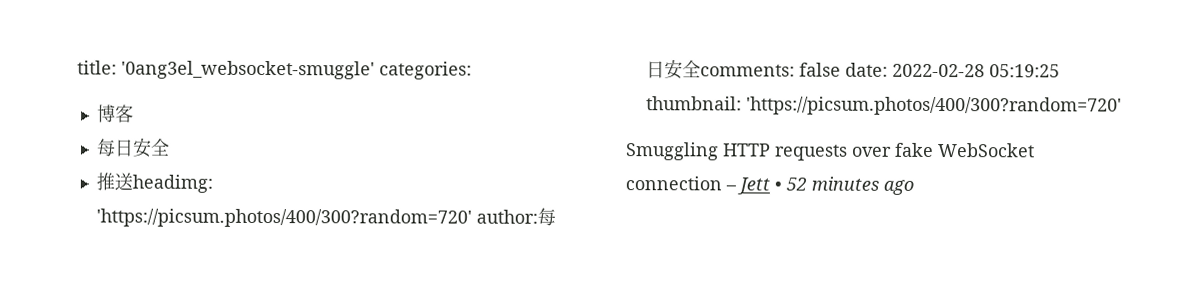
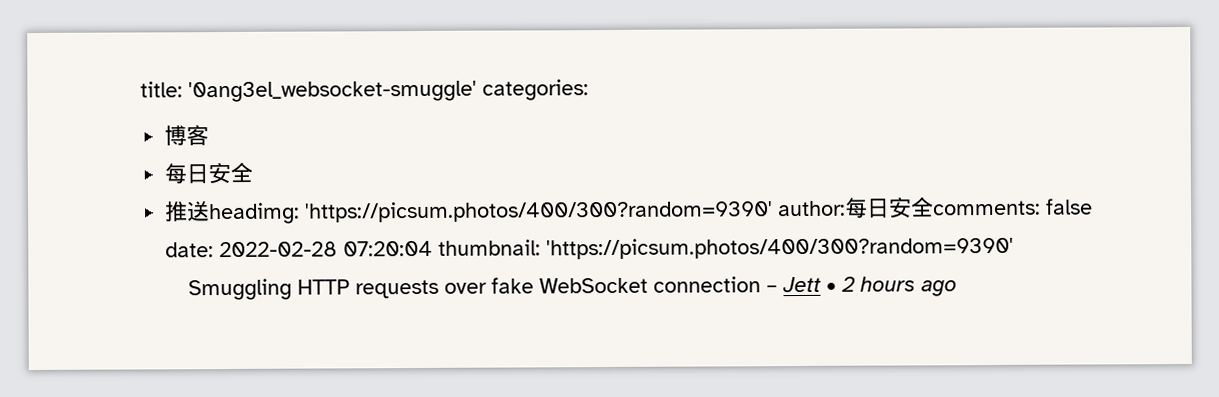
- 推送headimg: 'https://picsum.photos/400/300?random=720' author:每日安全comments: false date: 2022-02-28 05:19:25 thumbnail: 'https://picsum.photos/400/300?random=720'
+ 推送headimg: 'https://picsum.photos/400/300?random=9390' author:每日安全comments: false date: 2022-02-28 07:20:04 thumbnail: 'https://picsum.photos/400/300?random=9390'
- Smuggling HTTP requests over fake WebSocket connection – Jett • 52 minutes ago
+ Smuggling HTTP requests over fake WebSocket connection – Jett • 2 hours ago

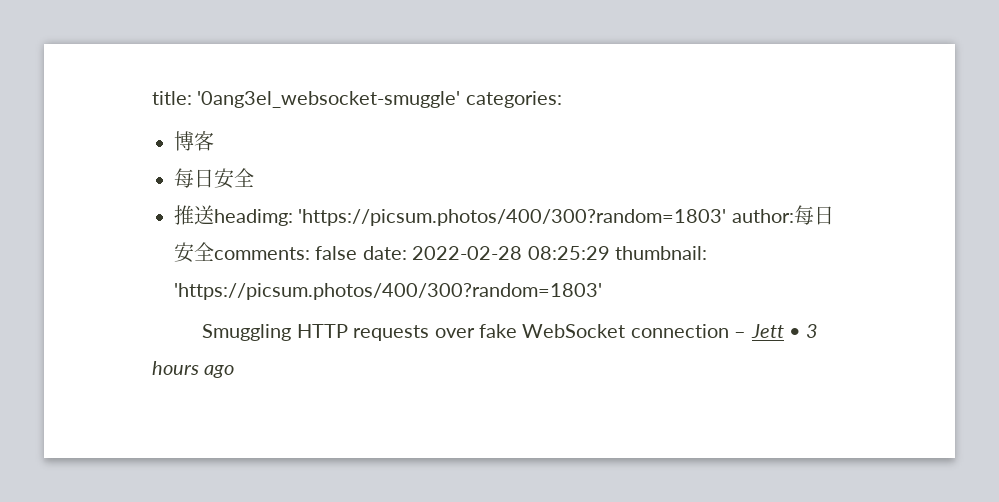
- 推送headimg: 'https://picsum.photos/400/300?random=9390' author:每日安全comments: false date: 2022-02-28 07:20:04 thumbnail: 'https://picsum.photos/400/300?random=9390'
+ 推送headimg: 'https://picsum.photos/400/300?random=1803' author:每日安全comments: false date: 2022-02-28 08:25:29 thumbnail: 'https://picsum.photos/400/300?random=1803'
- Smuggling HTTP requests over fake WebSocket connection – Jett • 2 hours ago
+ Smuggling HTTP requests over fake WebSocket connection – Jett • 3 hours ago

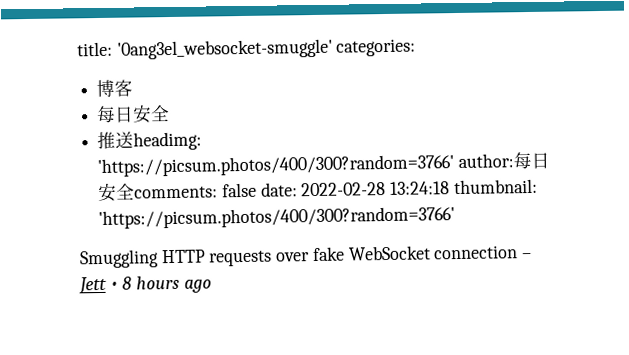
- 推送headimg: 'https://picsum.photos/400/300?random=1803' author:每日安全comments: false date: 2022-02-28 08:25:29 thumbnail: 'https://picsum.photos/400/300?random=1803'
+ 推送headimg: 'https://picsum.photos/400/300?random=3766' author:每日安全comments: false date: 2022-02-28 13:24:18 thumbnail: 'https://picsum.photos/400/300?random=3766'
- Smuggling HTTP requests over fake WebSocket connection – Jett • 3 hours ago
+ Smuggling HTTP requests over fake WebSocket connection – Jett • 8 hours ago

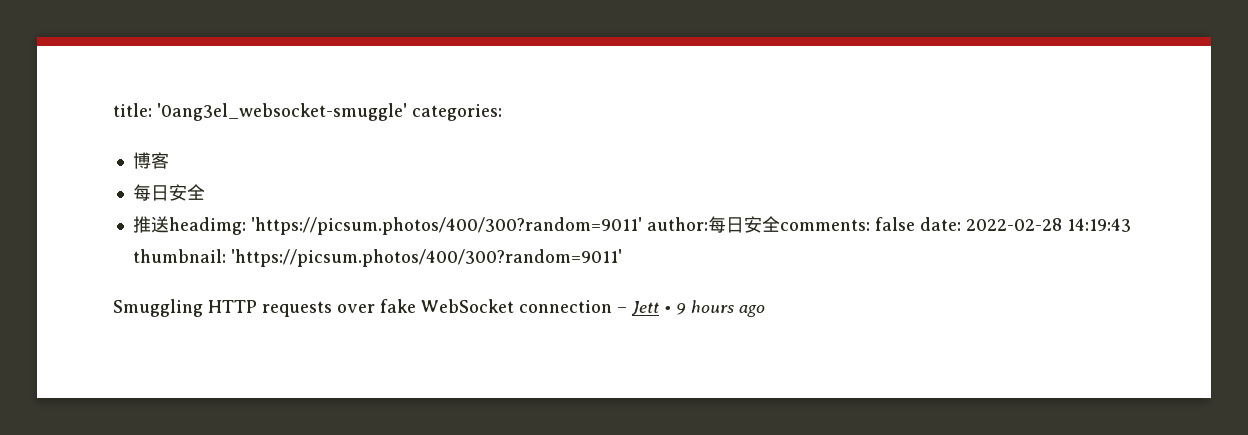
- 推送headimg: 'https://picsum.photos/400/300?random=3766' author:每日安全comments: false date: 2022-02-28 13:24:18 thumbnail: 'https://picsum.photos/400/300?random=3766'
+ 推送headimg: 'https://picsum.photos/400/300?random=9011' author:每日安全comments: false date: 2022-02-28 14:19:43 thumbnail: 'https://picsum.photos/400/300?random=9011'
- Smuggling HTTP requests over fake WebSocket connection – Jett • 8 hours ago
+ Smuggling HTTP requests over fake WebSocket connection – Jett • 9 hours ago

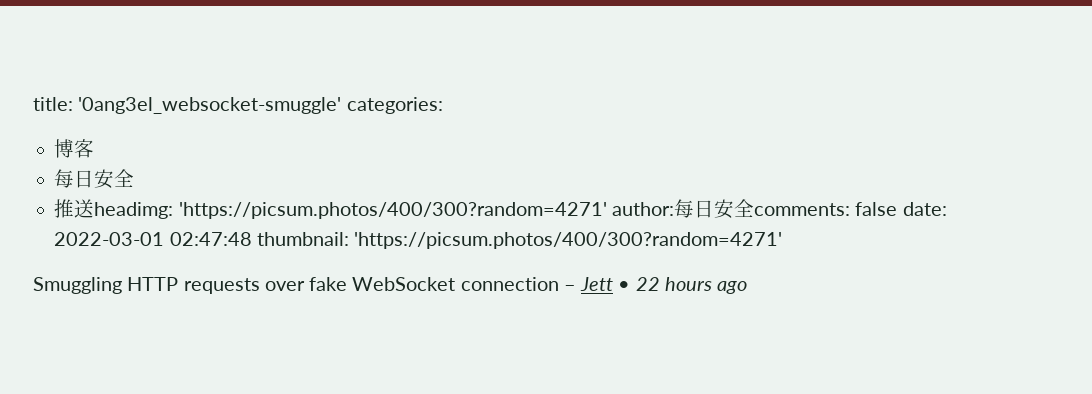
- 推送headimg: 'https://picsum.photos/400/300?random=9011' author:每日安全comments: false date: 2022-02-28 14:19:43 thumbnail: 'https://picsum.photos/400/300?random=9011'
+ 推送headimg: 'https://picsum.photos/400/300?random=4271' author:每日安全comments: false date: 2022-03-01 02:47:48 thumbnail: 'https://picsum.photos/400/300?random=4271'
- Smuggling HTTP requests over fake WebSocket connection – Jett • 9 hours ago
+ Smuggling HTTP requests over fake WebSocket connection – Jett • 22 hours ago

